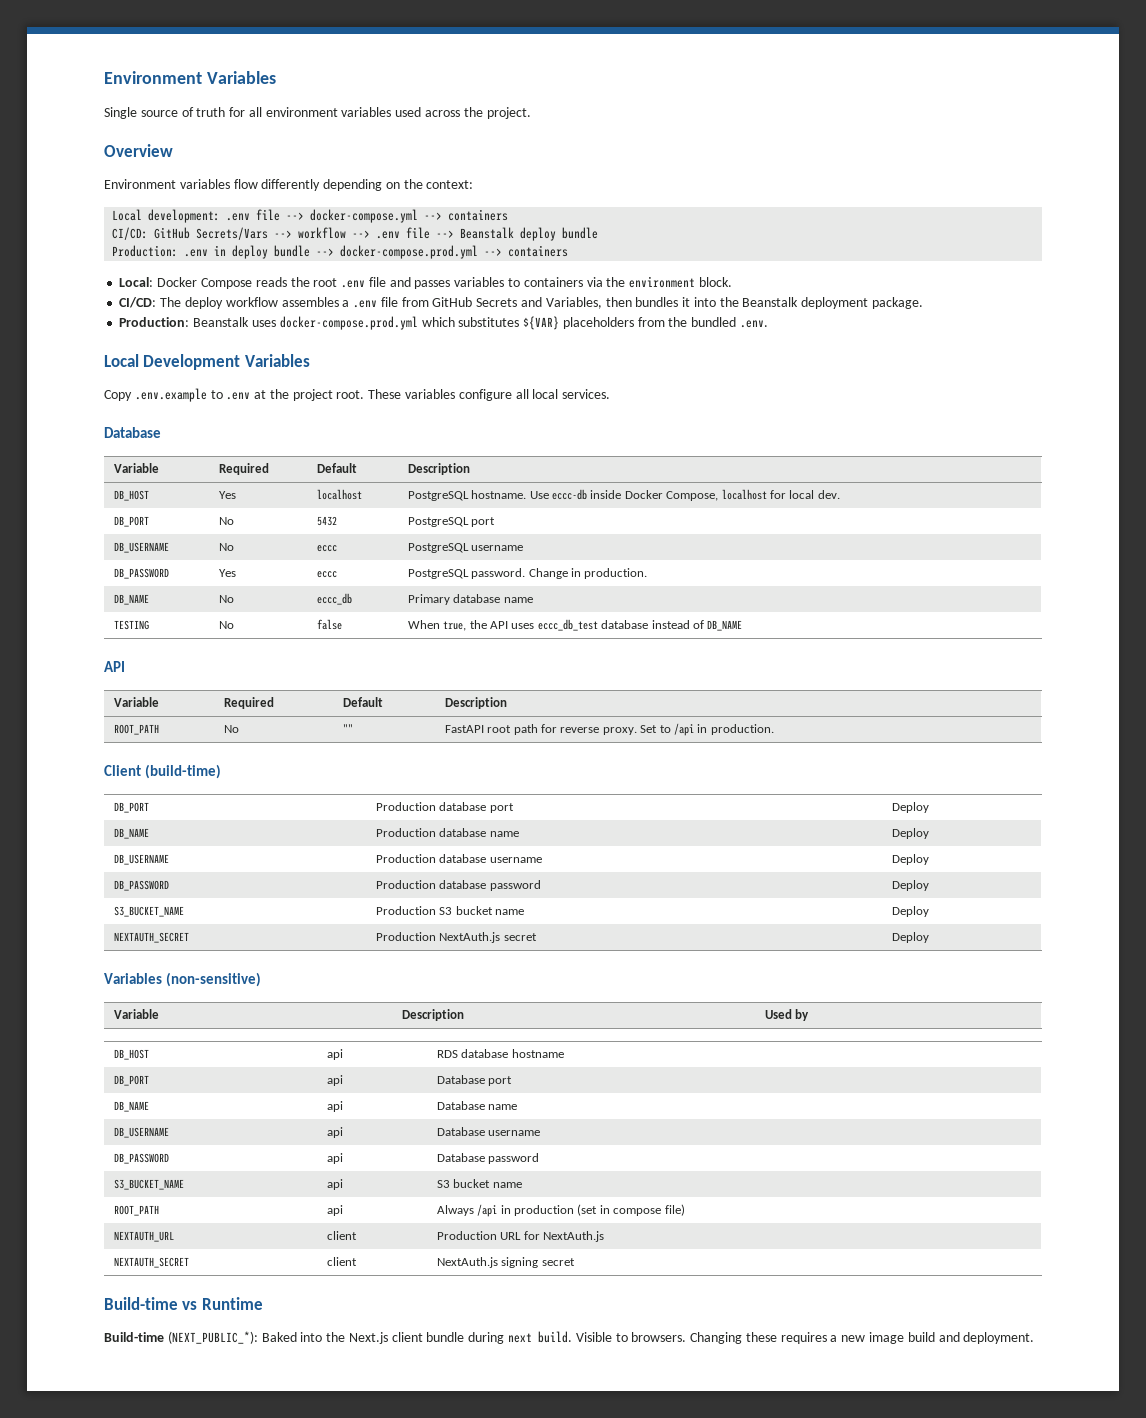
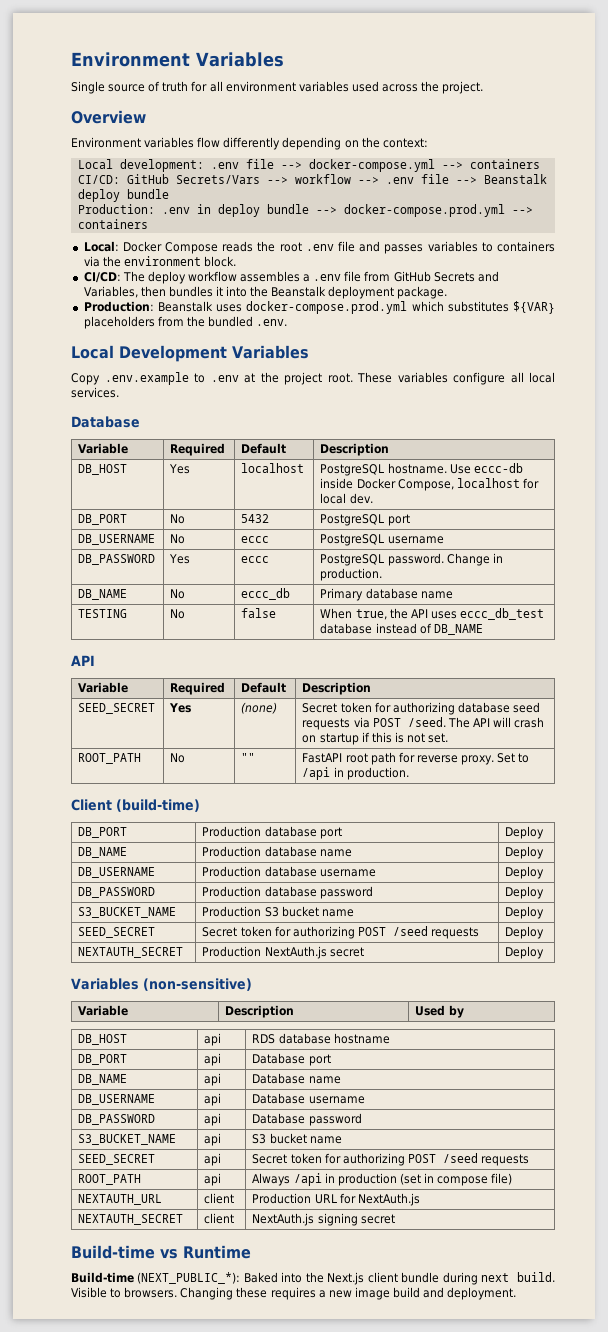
+ SEED_SECRET | Yes | (none) | Secret token for authorizing database seed requests via POST /seed. The API will crash on startup if this is not set.
+ SEED_SECRET | Secret token for authorizing POST /seed requests | Deploy
+ SEED_SECRET | api | Secret token for authorizing POST /seed requests

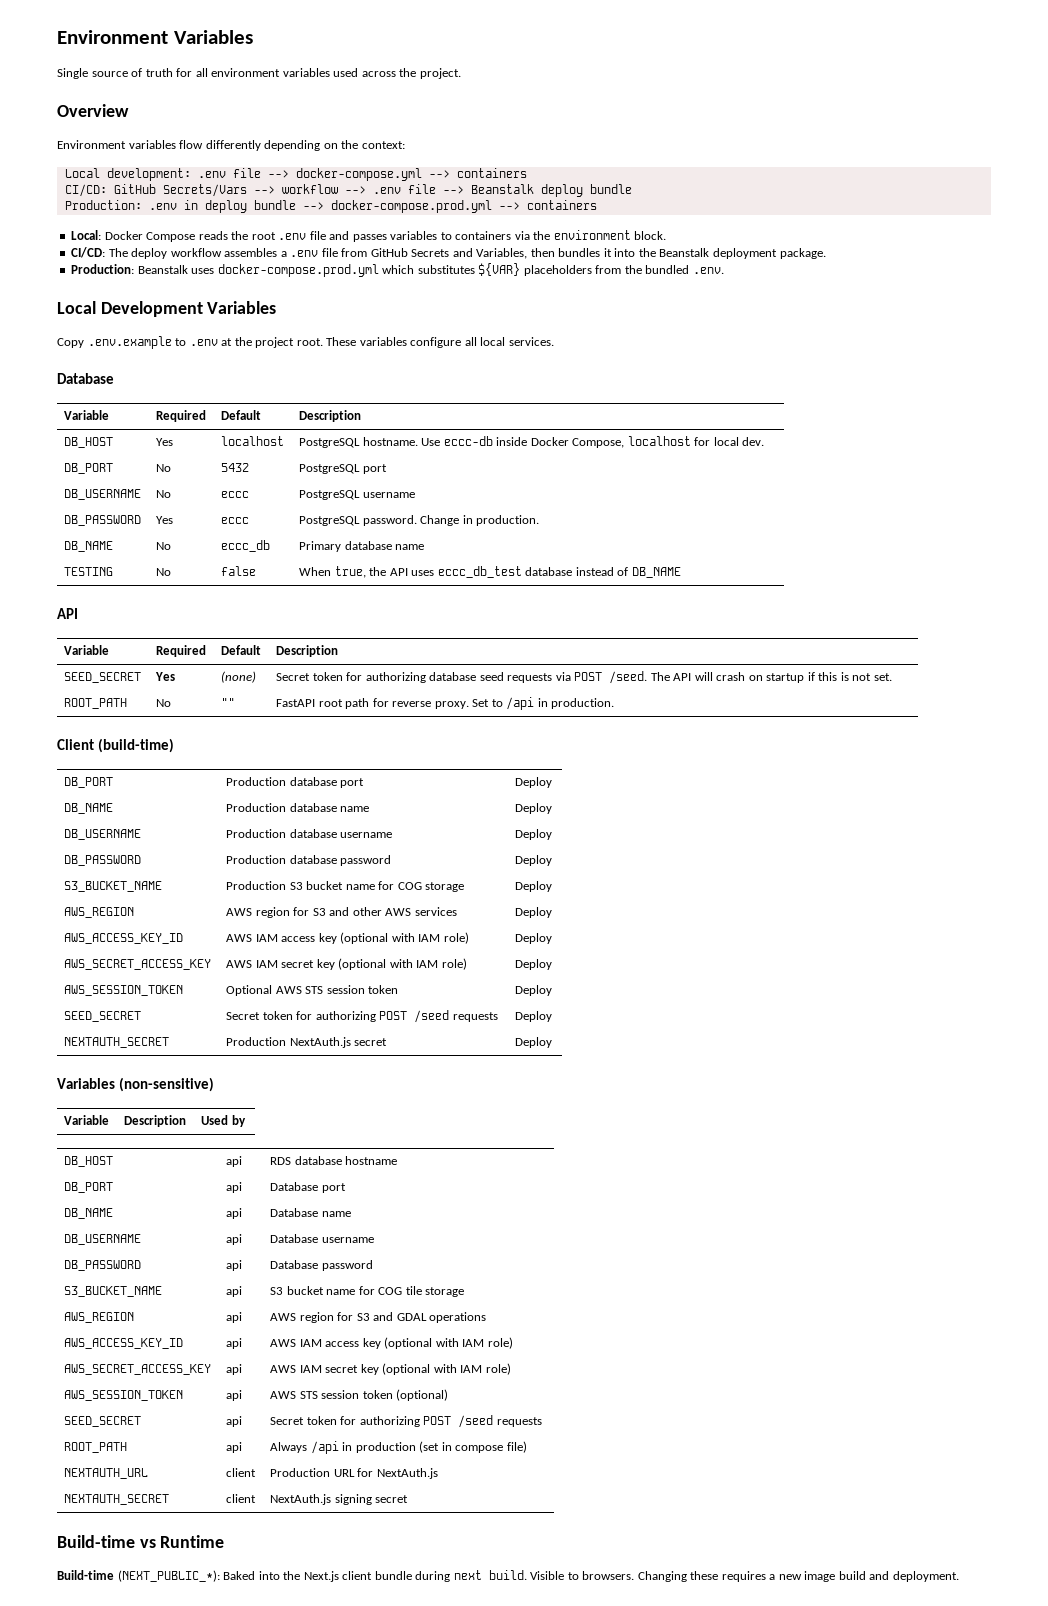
- S3_BUCKET_NAME | Production S3 bucket name | Deploy
+ S3_BUCKET_NAME | Production S3 bucket name for COG storage | Deploy
+ AWS_REGION | AWS region for S3 and other AWS services | Deploy
+ AWS_ACCESS_KEY_ID | AWS IAM access key (optional with IAM role) | Deploy
+ AWS_SECRET_ACCESS_KEY | AWS IAM secret key (optional with IAM role) | Deploy
+ AWS_SESSION_TOKEN | Optional AWS STS session token | Deploy
- S3_BUCKET_NAME | api | S3 bucket name
+ S3_BUCKET_NAME | api | S3 bucket name for COG tile storage
+ AWS_REGION | api | AWS region for S3 and GDAL operations
+ AWS_ACCESS_KEY_ID | api | AWS IAM access key (optional with IAM role)
+ AWS_SECRET_ACCESS_KEY | api | AWS IAM secret key (optional with IAM role)
+ AWS_SESSION_TOKEN | api | AWS STS session token (optional)

